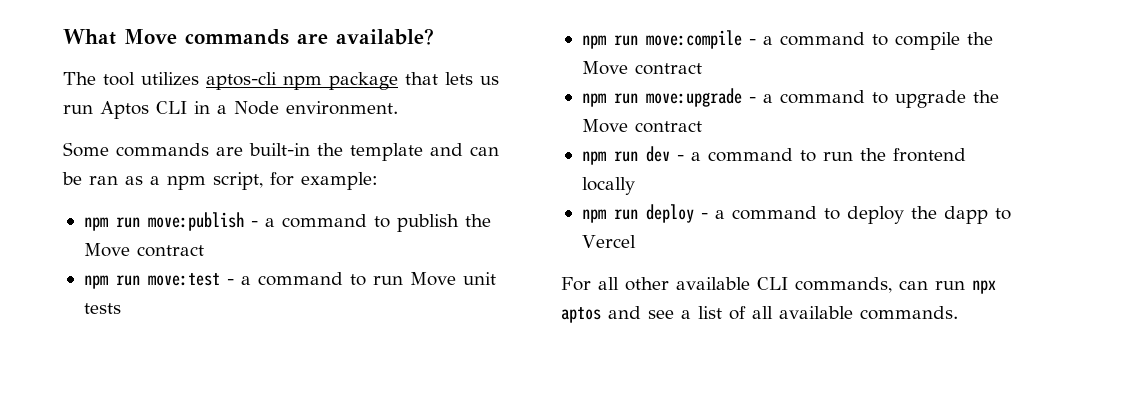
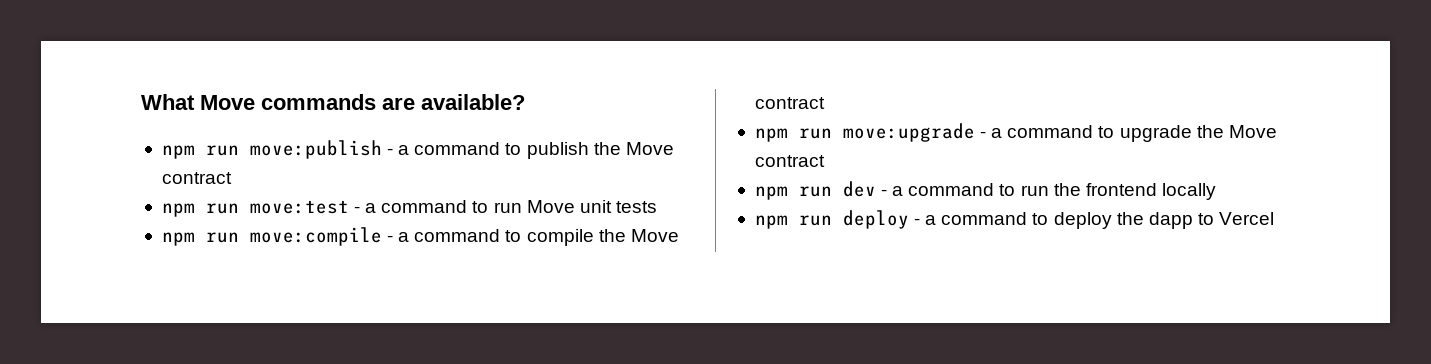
- The tool utilizes aptos-cli npm package that lets us run Aptos CLI in a Node environment.
- Some commands are built-in the template and can be ran as a npm script, for example:
- For all other available CLI commands, can run npx aptos and see a list of all available commands.

